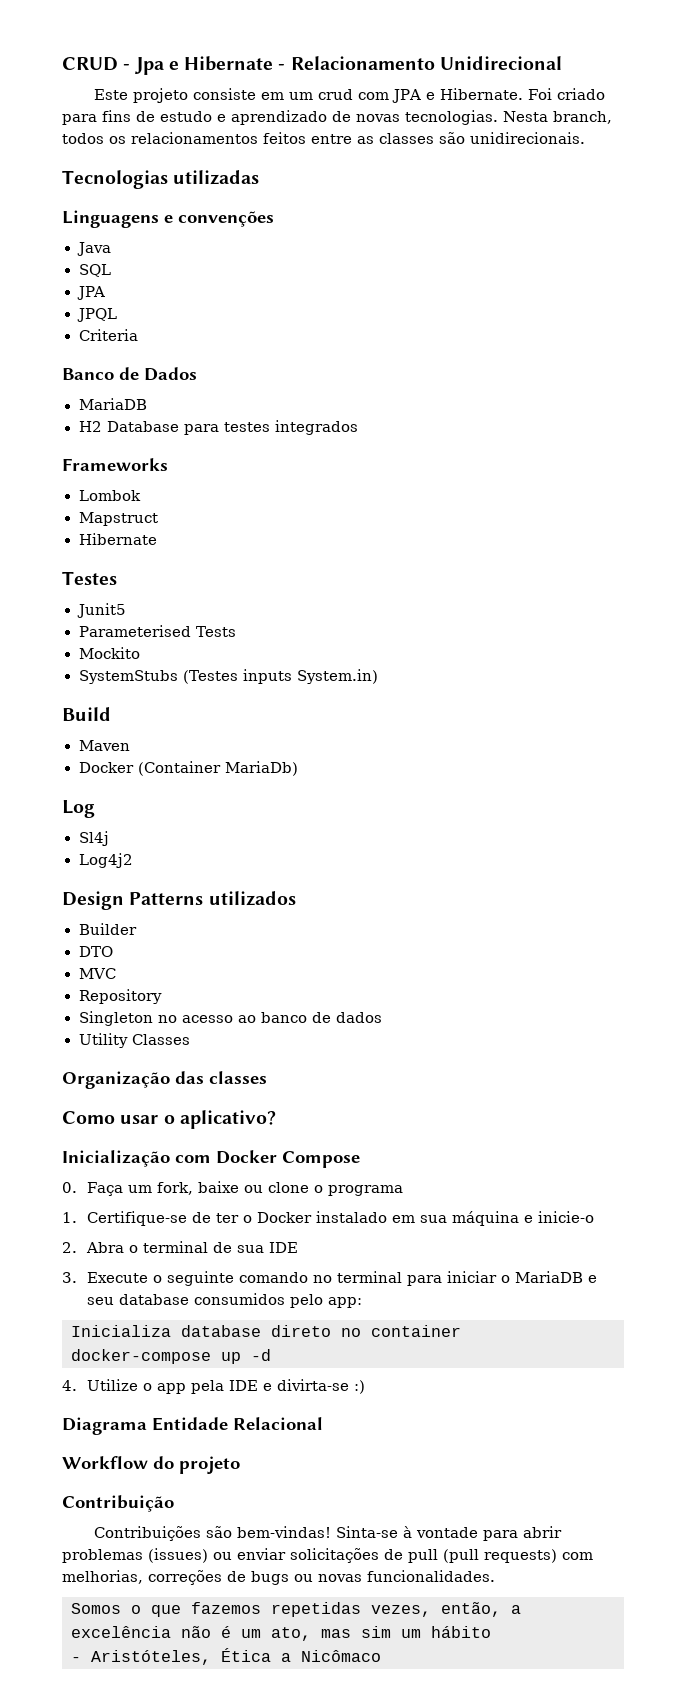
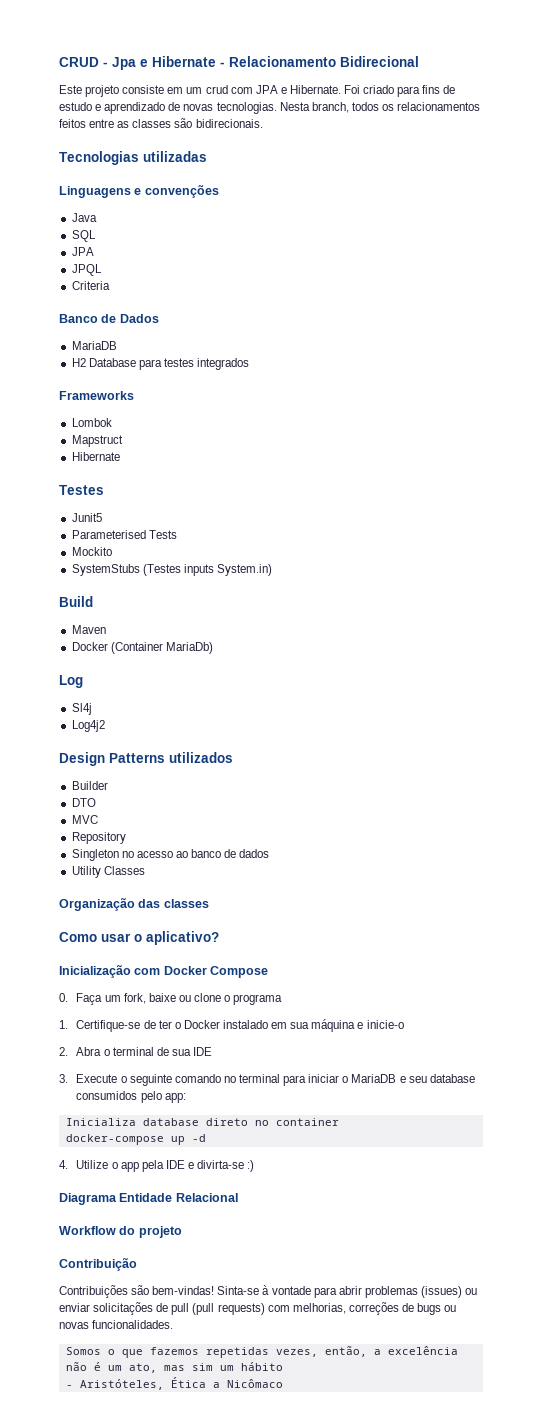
- CRUD - Jpa e Hibernate - Relacionamento Unidirecional
+ CRUD - Jpa e Hibernate - Relacionamento Bidirecional
- Nesta branch, todos os relacionamentos feitos entre as classes são unidirecionais.
+ Nesta branch, todos os relacionamentos feitos entre as classes são bidirecionais.

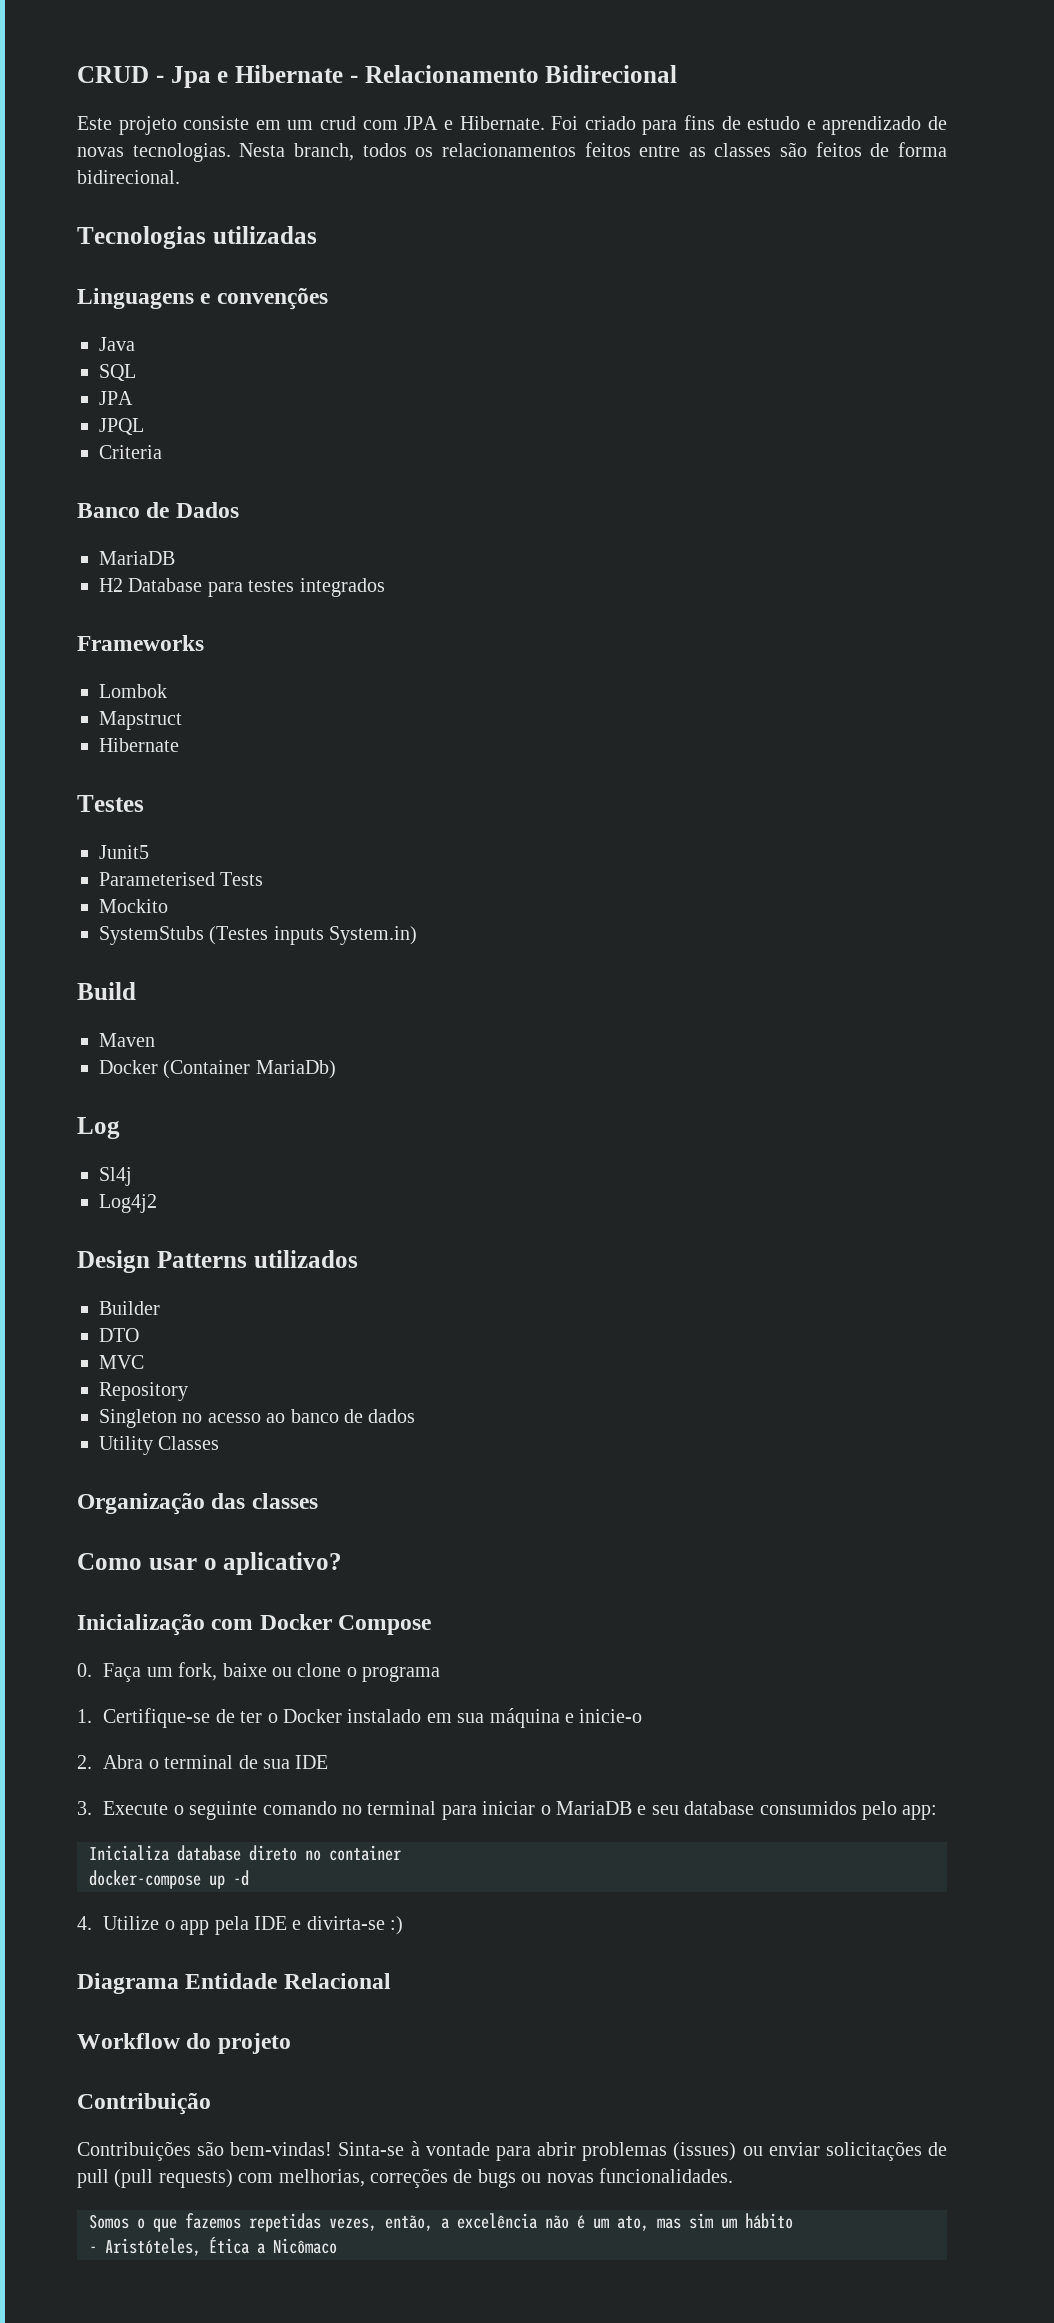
- Nesta branch, todos os relacionamentos feitos entre as classes são bidirecionais.
+ Nesta branch, todos os relacionamentos feitos entre as classes são feitos de forma bidirecional.

